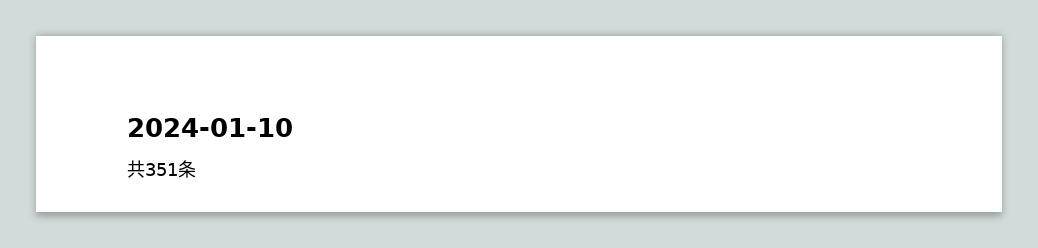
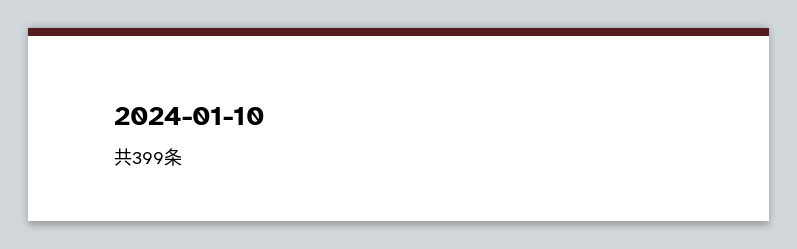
- 共351条
+ 共399条

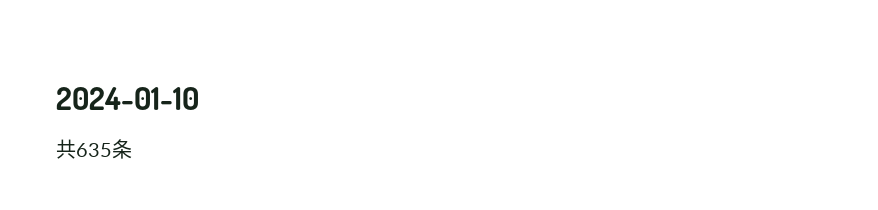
- 共399条
+ 共635条

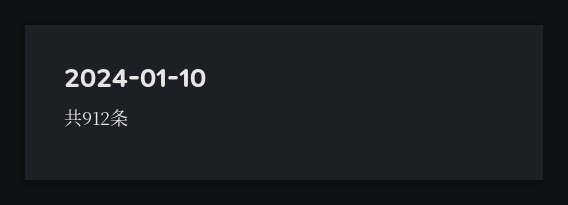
- 共635条
+ 共912条

